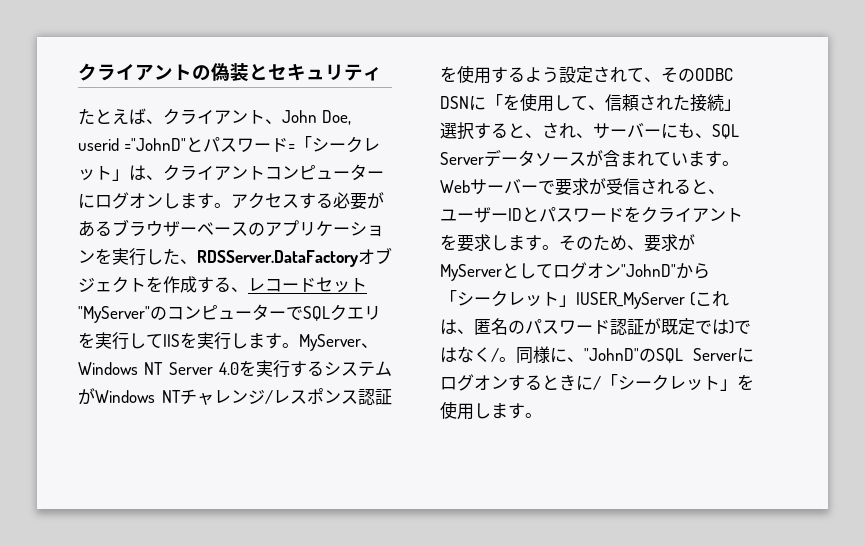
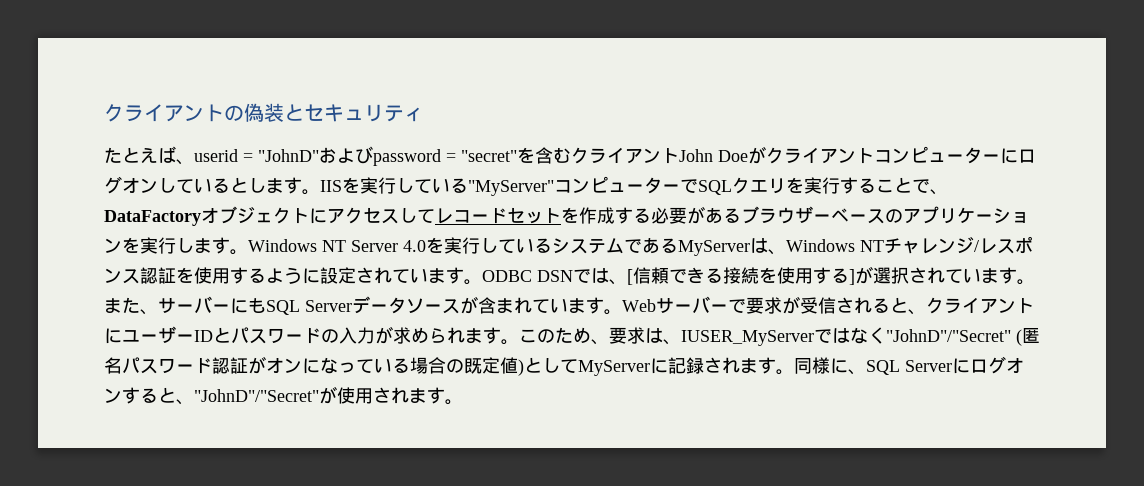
- たとえば、クライアント、John Doe, userid ="JohnD"とパスワード=「シークレット」は、クライアントコンピューターにログオンします。アクセスする必要があるブラウザーベースのアプリケーションを実行した、RDSServer.DataFactoryオブジェクトを作成する、レコードセット"MyServer"のコンピューターでSQLクエリを実行してIISを実行します。MyServer、Windows NT Server 4.0を実行するシステムがWindows NTチャレンジ/レスポンス認証を使用するよう設定されて、そのODBC DSNに「を使用して、信頼された接続」選択すると、され、サーバーにも、SQL Serverデータソースが含まれています。
+ たとえば、userid = "JohnD"およびpassword = "secret"を含むクライアントJohn Doeがクライアントコンピューターにログオンしているとします。IISを実行している"MyServer"コンピューターでSQLクエリを実行することで、DataFactoryオブジェクトにアクセスしてレコードセットを作成する必要があるブラウザーベースのアプリケーションを実行します。Windows NT Server 4.0を実行しているシステムであるMyServerは、Windows NTチャレンジ/レスポンス認証を使用するように設定されています。ODBC DSNでは、[信頼できる接続を使用する]が選択されています。また、サーバーにもSQL Serverデータソースが含まれています。
- Webサーバーで要求が受信されると、ユーザーIDとパスワードをクライアントを要求します。そのため、要求がMyServerとしてログオン"JohnD"から「シークレット」IUSER_MyServer (これは、匿名のパスワード認証が既定では)ではなく/。
+ Webサーバーで要求が受信されると、クライアントにユーザーIDとパスワードの入力が求められます。このため、要求は、IUSER_MyServerではなく"JohnD"/"Secret" (匿名パスワード認証がオンになっている場合の既定値)としてMyServerに記録されます。
- 同様に、"JohnD"のSQL Serverにログオンするときに/「シークレット」を使用します。
+ 同様に、SQL Serverにログオンすると、"JohnD"/"Secret"が使用されます。

